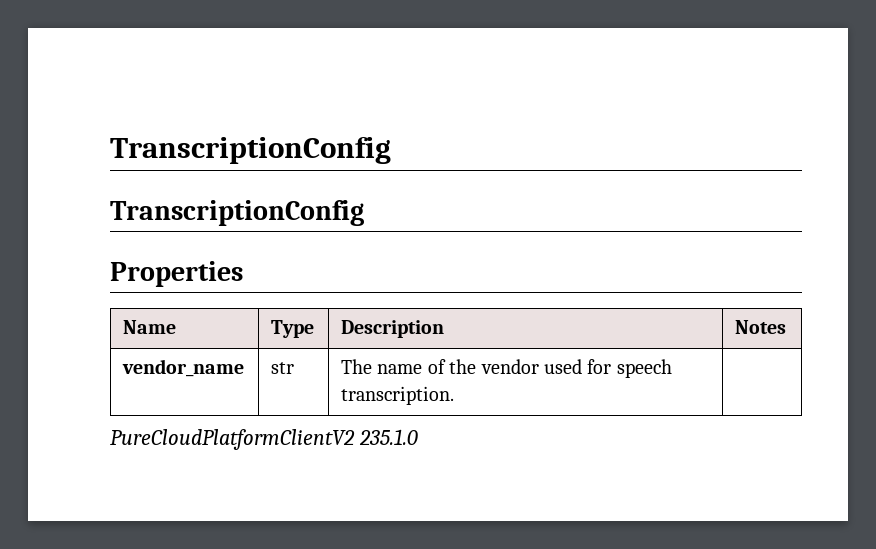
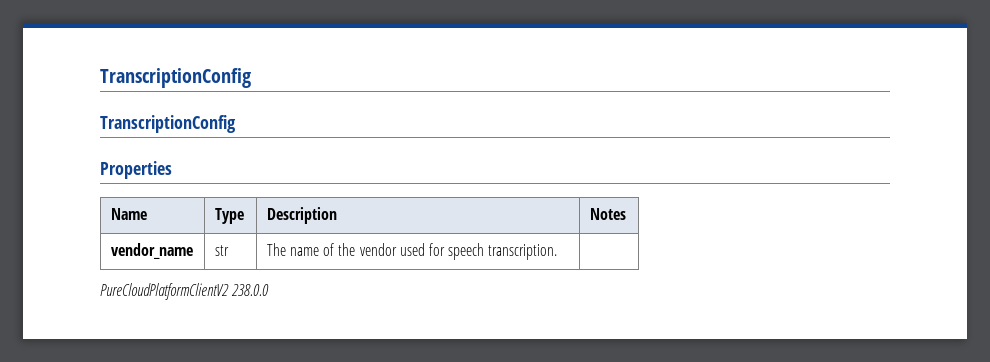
- PureCloudPlatformClientV2 235.1.0
+ PureCloudPlatformClientV2 238.0.0

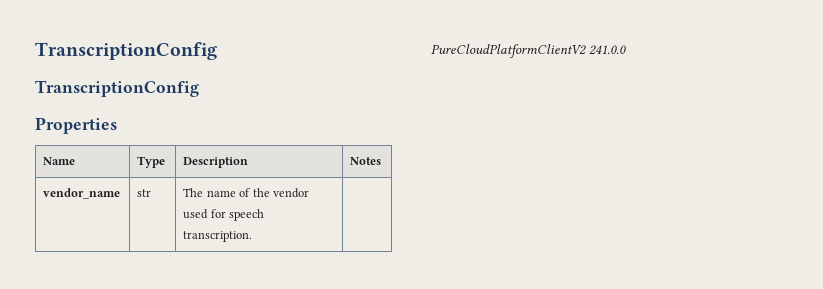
- PureCloudPlatformClientV2 238.0.0
+ PureCloudPlatformClientV2 241.0.0

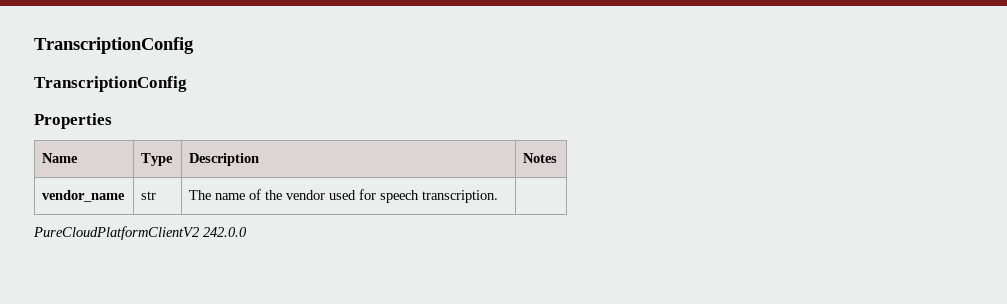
- PureCloudPlatformClientV2 241.0.0
+ PureCloudPlatformClientV2 242.0.0

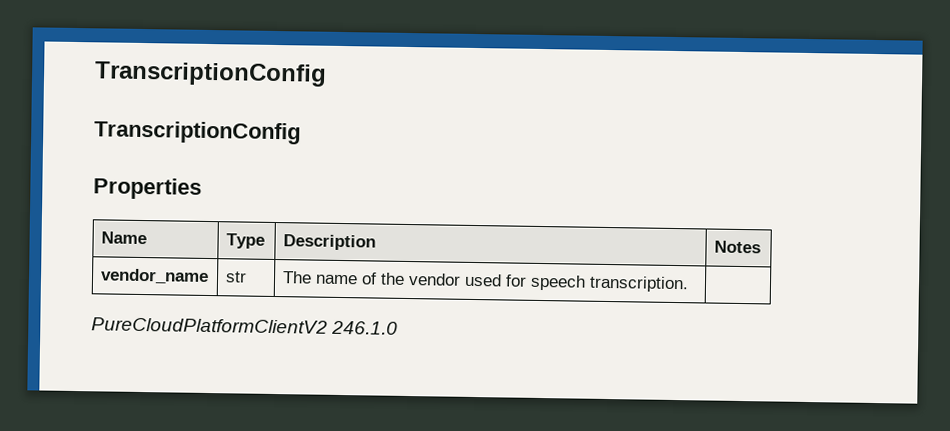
- PureCloudPlatformClientV2 242.0.0
+ PureCloudPlatformClientV2 246.1.0

